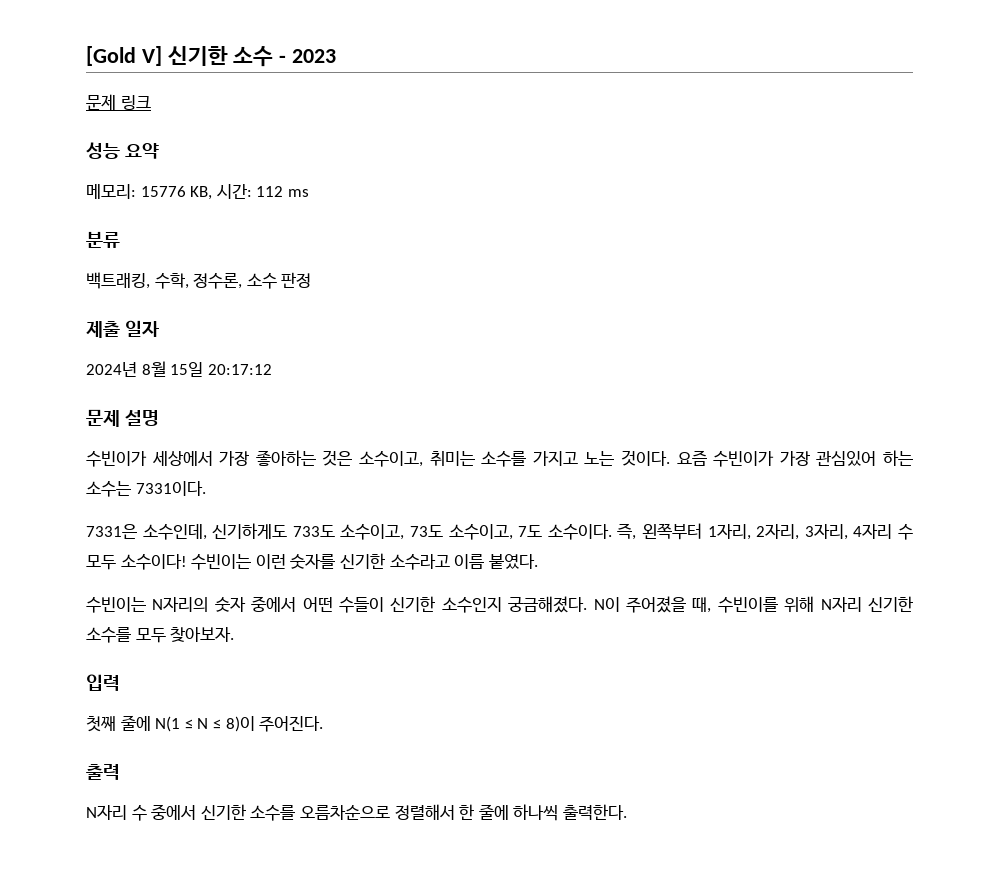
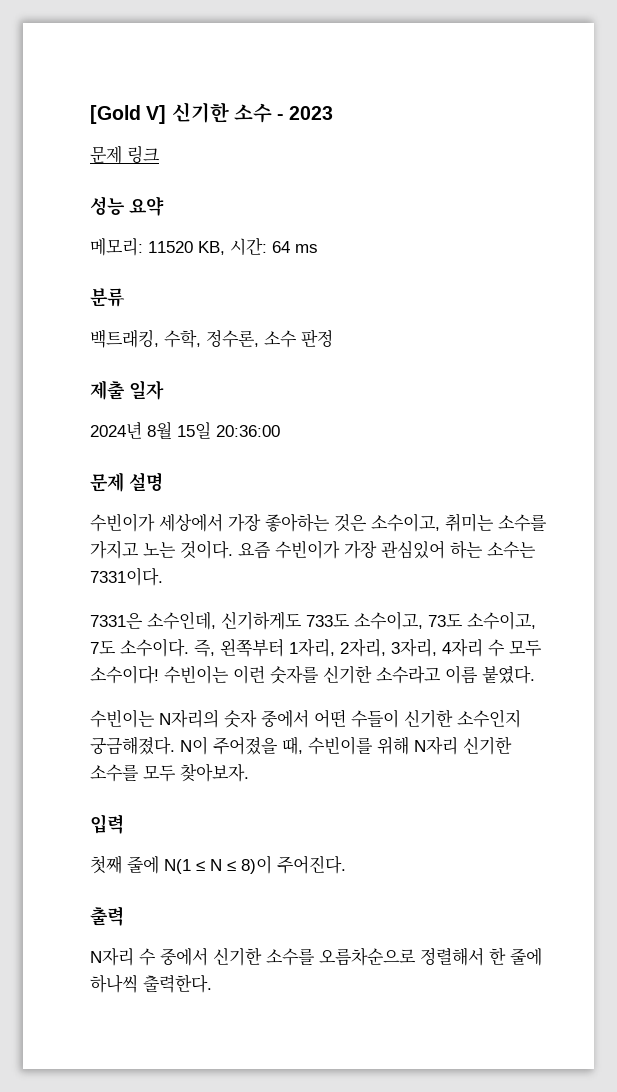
- 메모리: 15776 KB, 시간: 112 ms
+ 메모리: 11520 KB, 시간: 64 ms
- 2024년 8월 15일 20:17:12
+ 2024년 8월 15일 20:36:00

